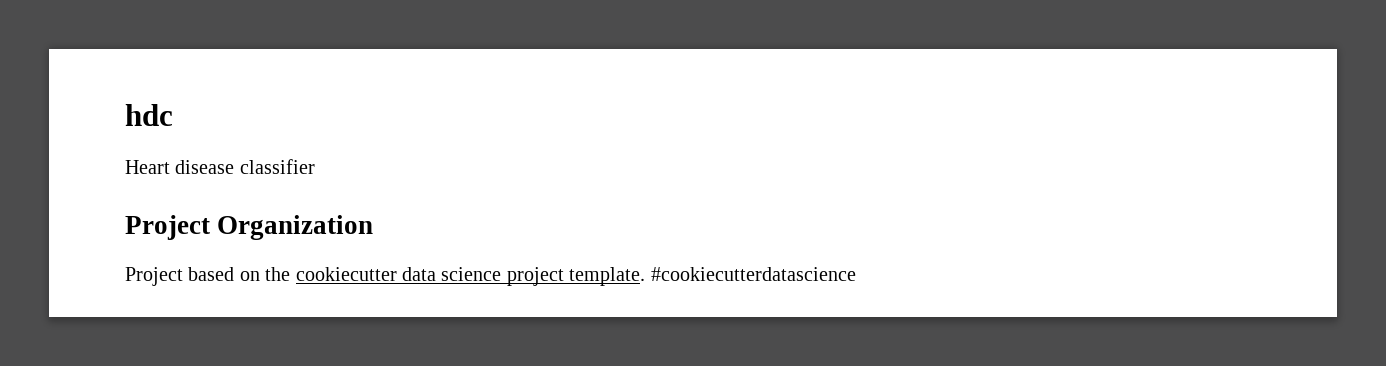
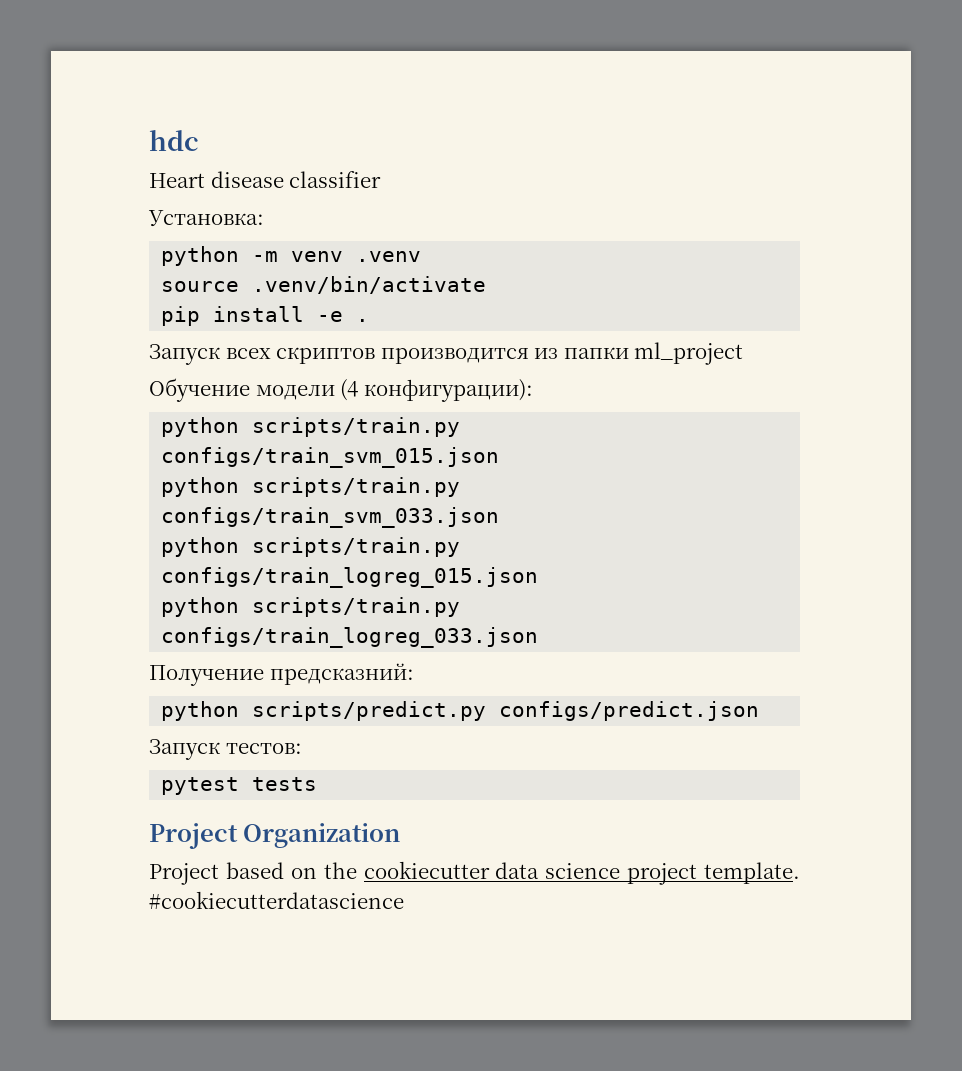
+ Установка:
+ python -m venv .venv
+ source .venv/bin/activate
+ pip install -e .
+ Запуск всех скриптов производится из папки ml_project
+ Обучение модели (4 конфигурации):
+ python scripts/train.py configs/train_svm_015.json
+ python scripts/train.py configs/train_svm_033.json
+ python scripts/train.py configs/train_logreg_015.json
+ python scripts/train.py configs/train_logreg_033.json
+ Получение предсказний:
+ python scripts/predict.py configs/predict.json
+ Запуск тестов:
+ pytest tests

